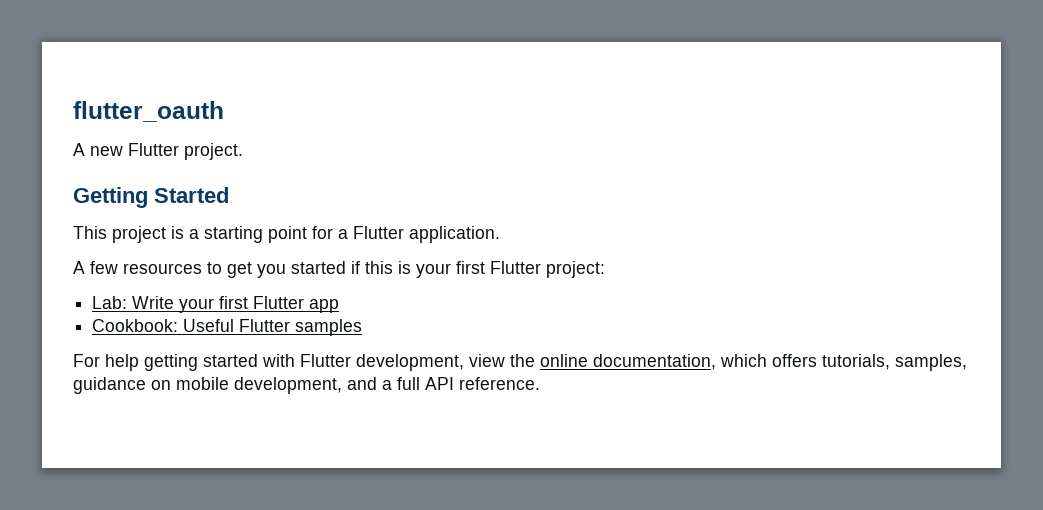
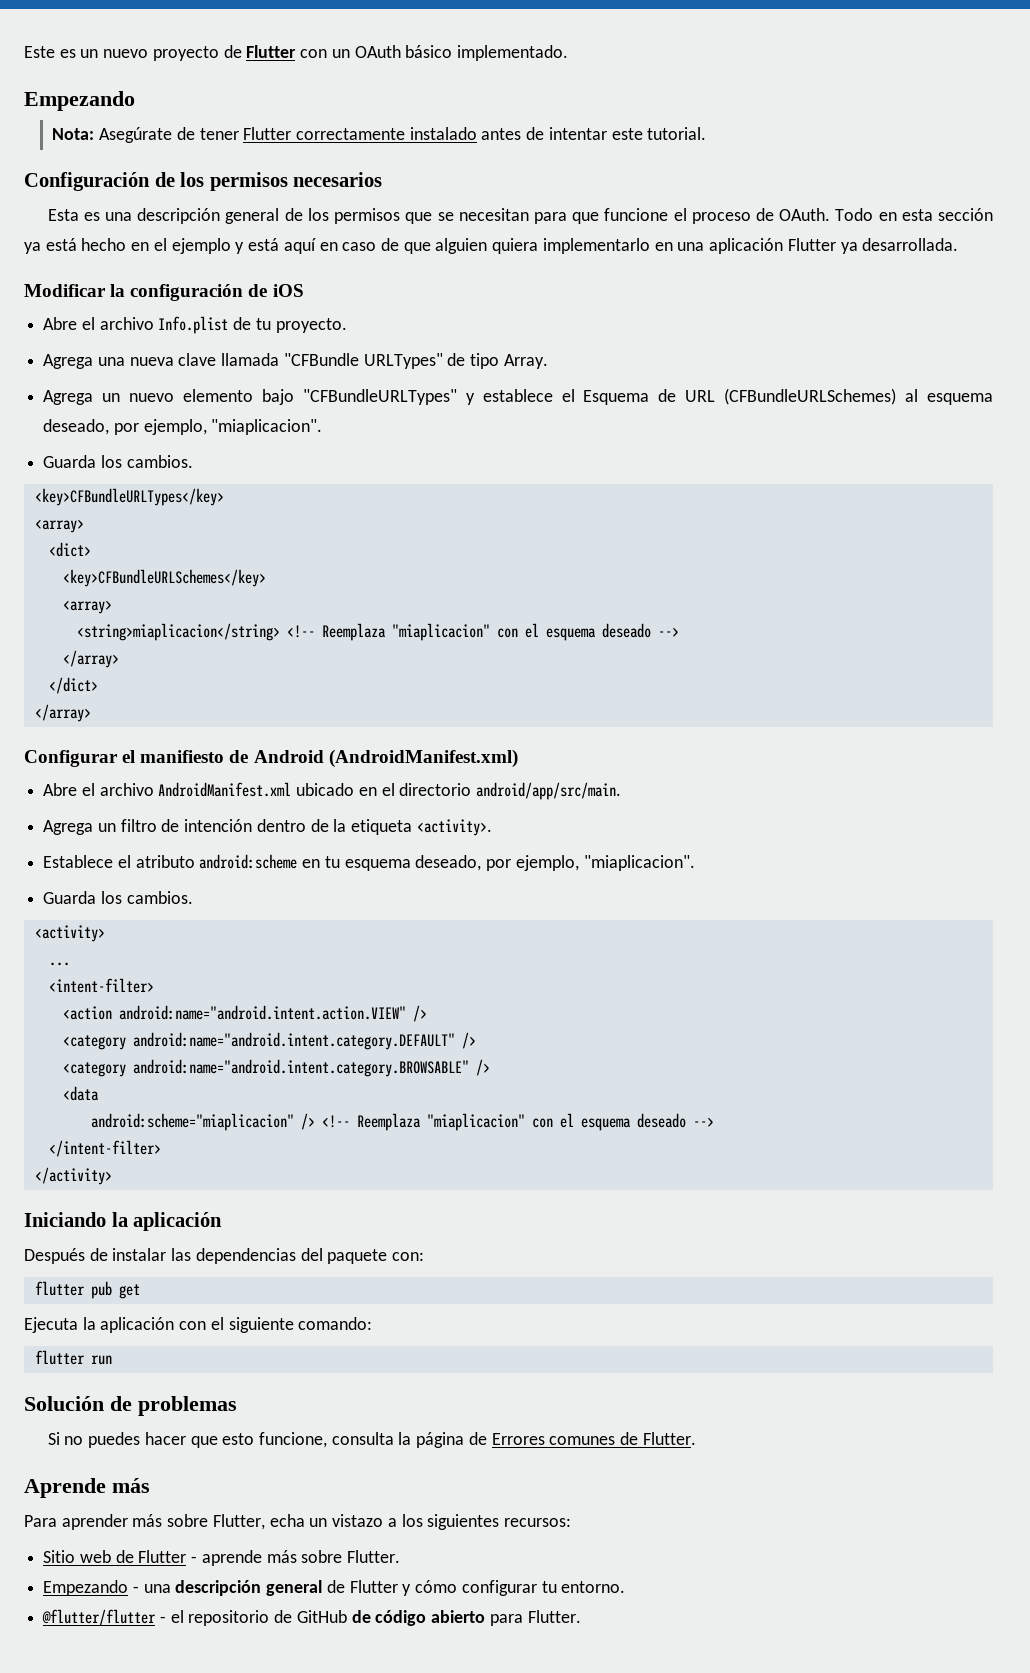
- flutter_oauth
- A new Flutter project.
- Getting Started
- This project is a starting point for a Flutter application.
- A few resources to get you started if this is your first Flutter project:
- Lab: Write your first Flutter app
- Cookbook: Useful Flutter samples
- For help getting started with Flutter development, view the online documentation, which offers tutorials, samples, guidance on mobile development, and a full API reference.
+ Este es un nuevo proyecto de Flutter con un OAuth básico implementado.
+ Empezando
+ Nota: Asegúrate de tener Flutter correctamente instalado antes de intentar este tutorial.
+ Configuración de los permisos necesarios
+ Esta es una descripción general de los permisos que se necesitan para que funcione el proceso de OAuth. Todo en esta sección ya está hecho en el ejemplo y está aquí en caso de que alguien quiera implementarlo en una aplicación Flutter ya desarrollada.
+ Modificar la configuración de iOS
+ Abre el archivo Info.plist de tu proyecto.
+ Agrega una nueva clave llamada "CFBundle URLTypes" de tipo Array.
+ Agrega un nuevo elemento bajo "CFBundleURLTypes" y establece el Esquema de URL (CFBundleURLSchemes) al esquema deseado, por ejemplo, "miaplicacion".
+ Guarda los cambios.
+ <key>CFBundleURLTypes</key>
+ <array>
+ <dict>
+ <key>CFBundleURLSchemes</key>
+ <array>
+ <string>miaplicacion</string> <!-- Reemplaza "miaplicacion" con el esquema deseado -->
+ </array>
+ </dict>
+ </array>
+ Configurar el manifiesto de Android (AndroidManifest.xml)
+ Abre el archivo AndroidManifest.xml ubicado en el directorio android/app/src/main.
+ Agrega un filtro de intención dentro de la etiqueta <activity>.
+ Establece el atributo android:scheme en tu esquema deseado, por ejemplo, "miaplicacion".
+ Guarda los cambios.
+ <activity>
+ ...
+ <intent-filter>
+ <action android:name="android.intent.action.VIEW" />
+ <category android:name="android.intent.category.DEFAULT" />
+ <category android:name="android.intent.category.BROWSABLE" />
+ <data
+ android:scheme="miaplicacion" /> <!-- Reemplaza "miaplicacion" con el esquema deseado -->
+ </intent-filter>
+ </activity>
+ Iniciando la aplicación
+ Después de instalar las dependencias del paquete con:
+ flutter pub get
+ Ejecuta la aplicación con el siguiente comando:
+ flutter run
+ Solución de problemas
+ Si no puedes hacer que esto funcione, consulta la página de Errores comunes de Flutter.
+ Aprende más
+ Para aprender más sobre Flutter, echa un vistazo a los siguientes recursos:
+ Sitio web de Flutter - aprende más sobre Flutter.
+ Empezando - una descripción general de Flutter y cómo configurar tu entorno.
+ @flutter/flutter - el repositorio de GitHub de código abierto para Flutter.

